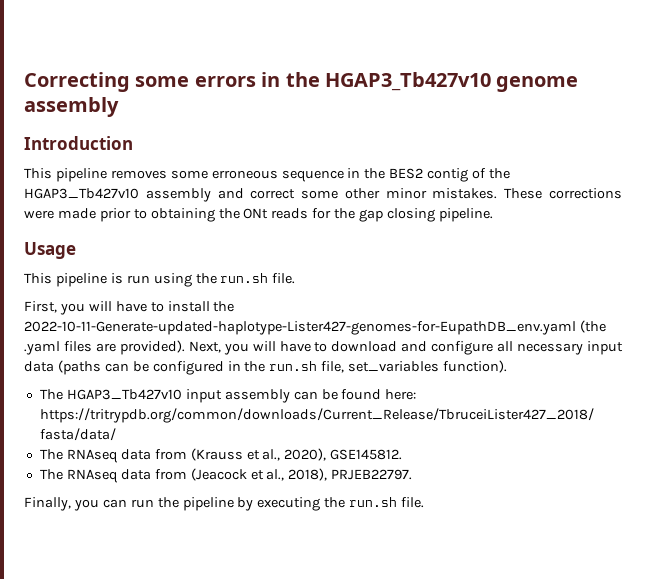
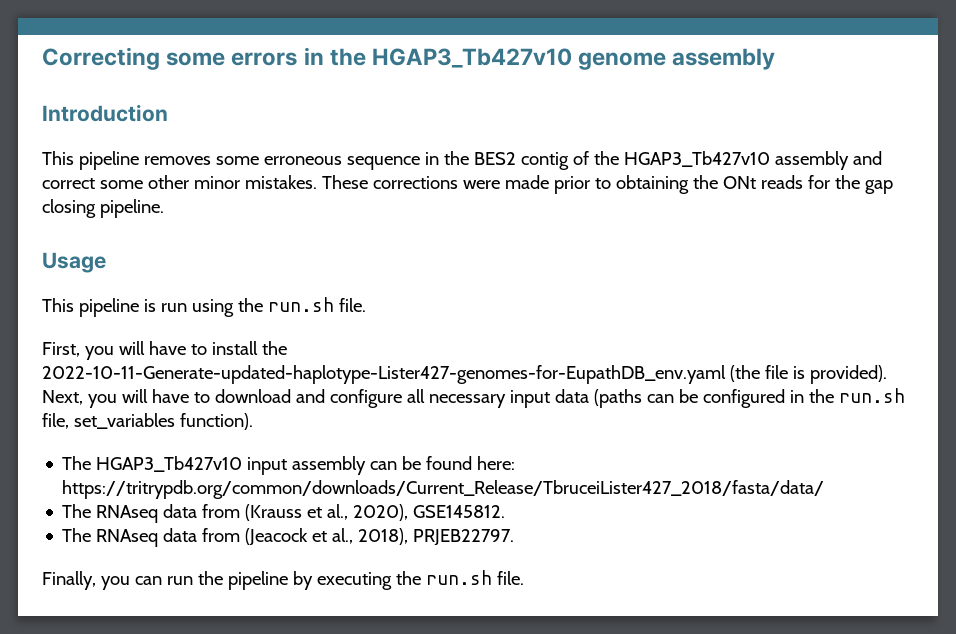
- First, you will have to install the 2022-10-11-Generate-updated-haplotype-Lister427-genomes-for-EupathDB_env.yaml (the .yaml files are provided).
+ First, you will have to install the 2022-10-11-Generate-updated-haplotype-Lister427-genomes-for-EupathDB_env.yaml (the file is provided).

